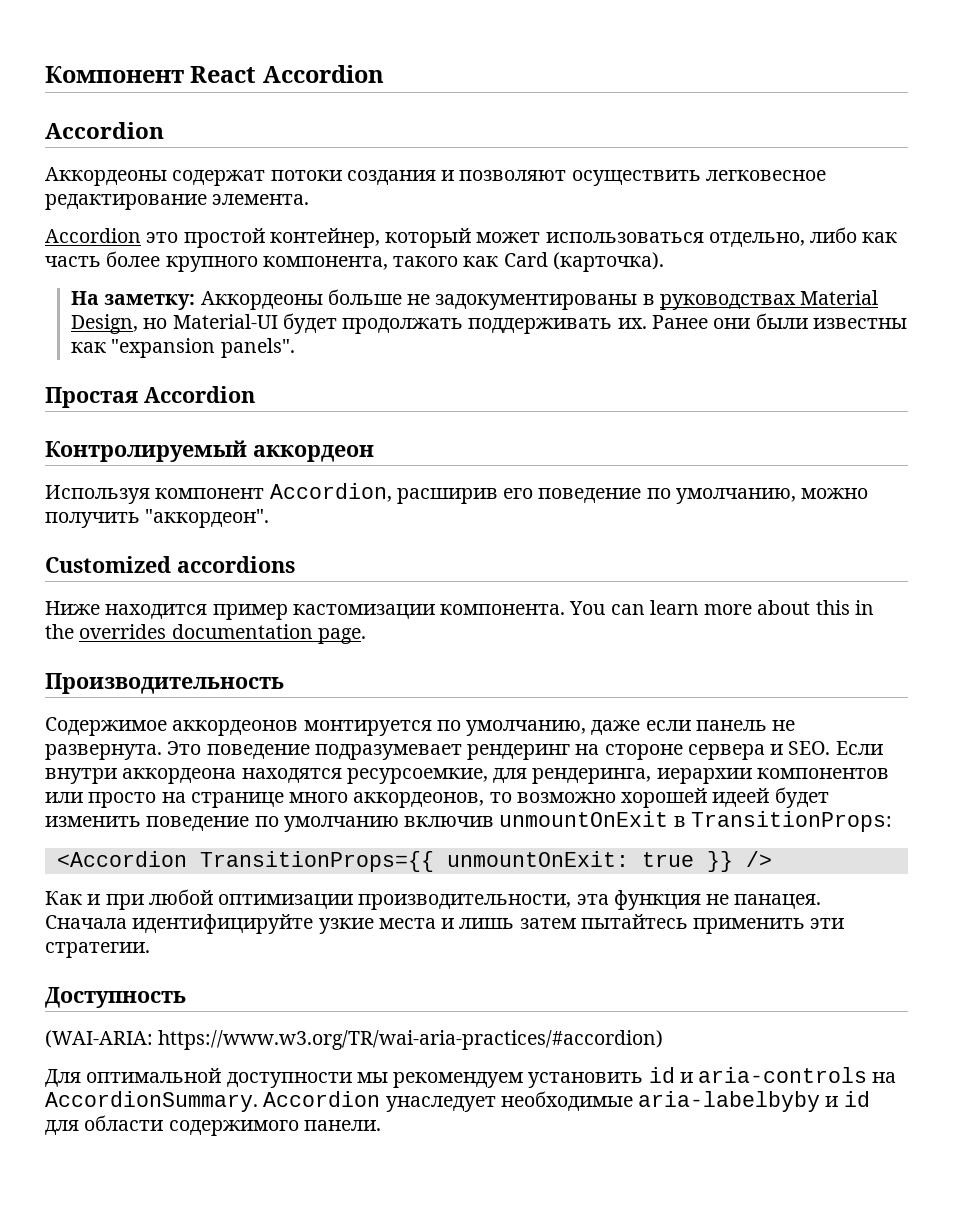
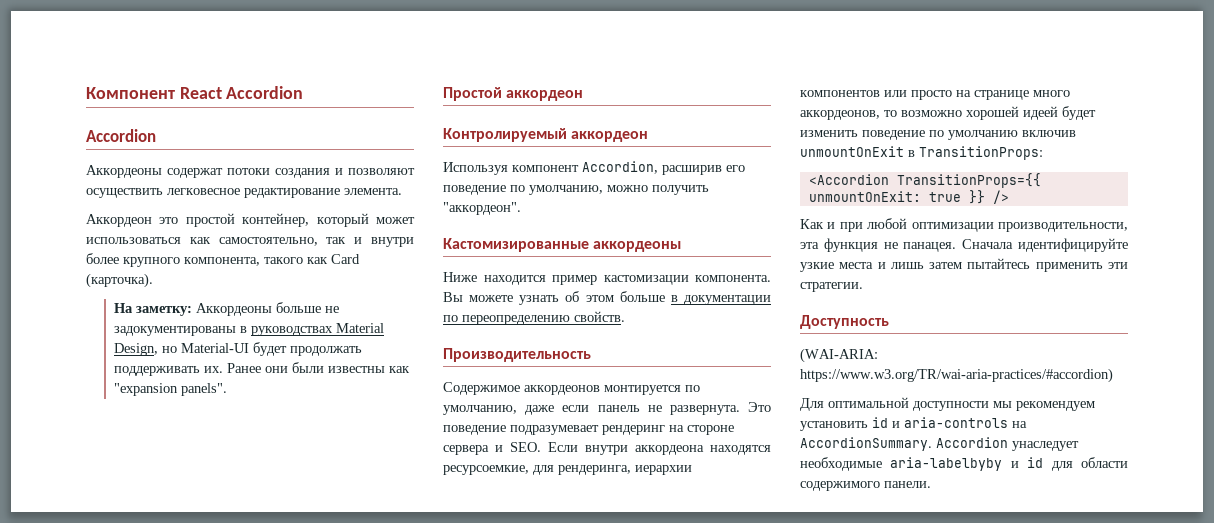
- Accordion это простой контейнер, который может использоваться отдельно, либо как часть более крупного компонента, такого как Card (карточка).
+ Аккордеон это простой контейнер, который может использоваться как самостоятельно, так и внутри более крупного компонента, такого как Card (карточка).
- Простая Accordion
+ Простой аккордеон
- Customized accordions
+ Кастомизированные аккордеоны
- You can learn more about this in the overrides documentation page.
+ Вы можете узнать об этом больше в документации по переопределению свойств.

